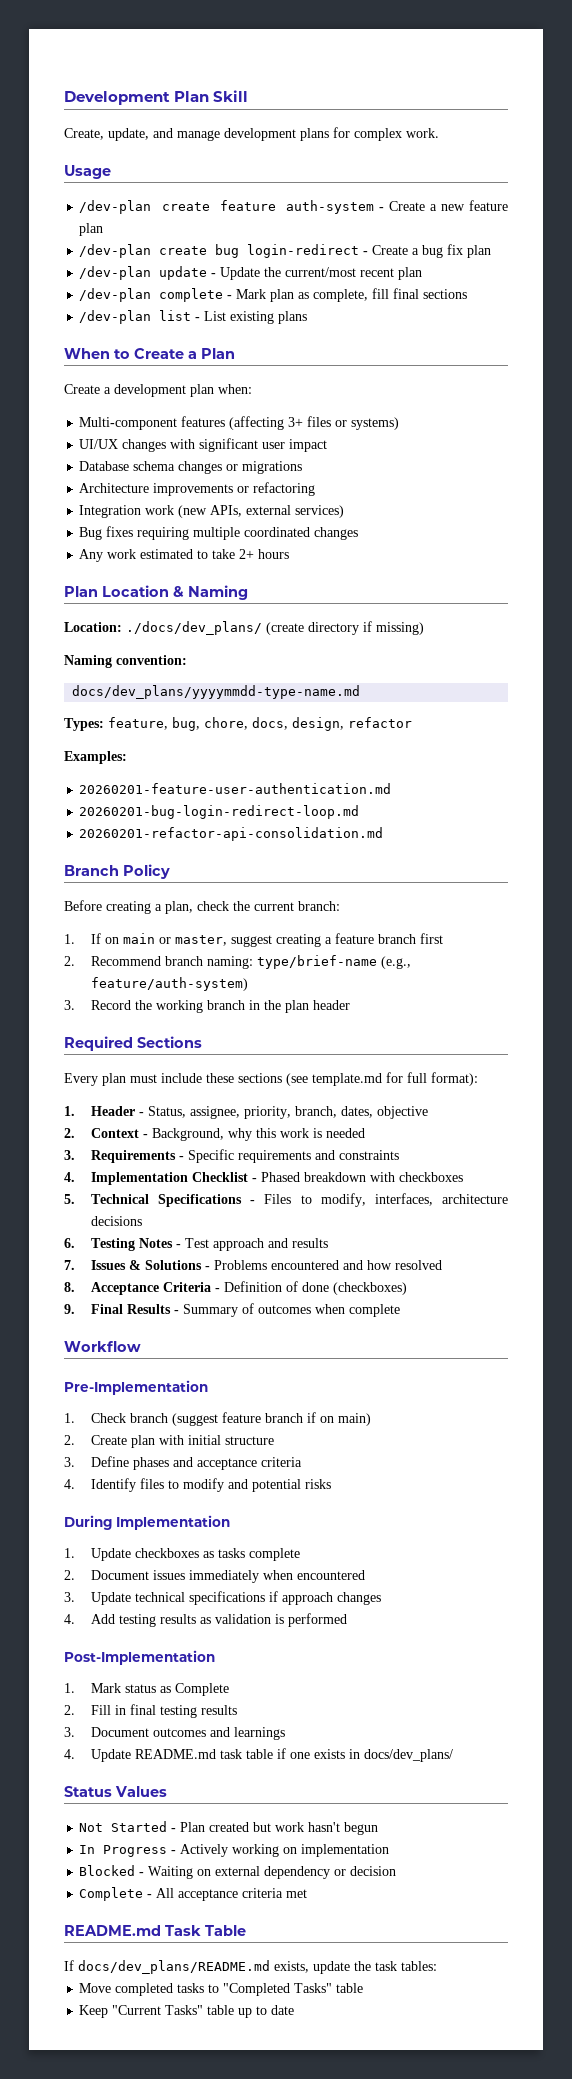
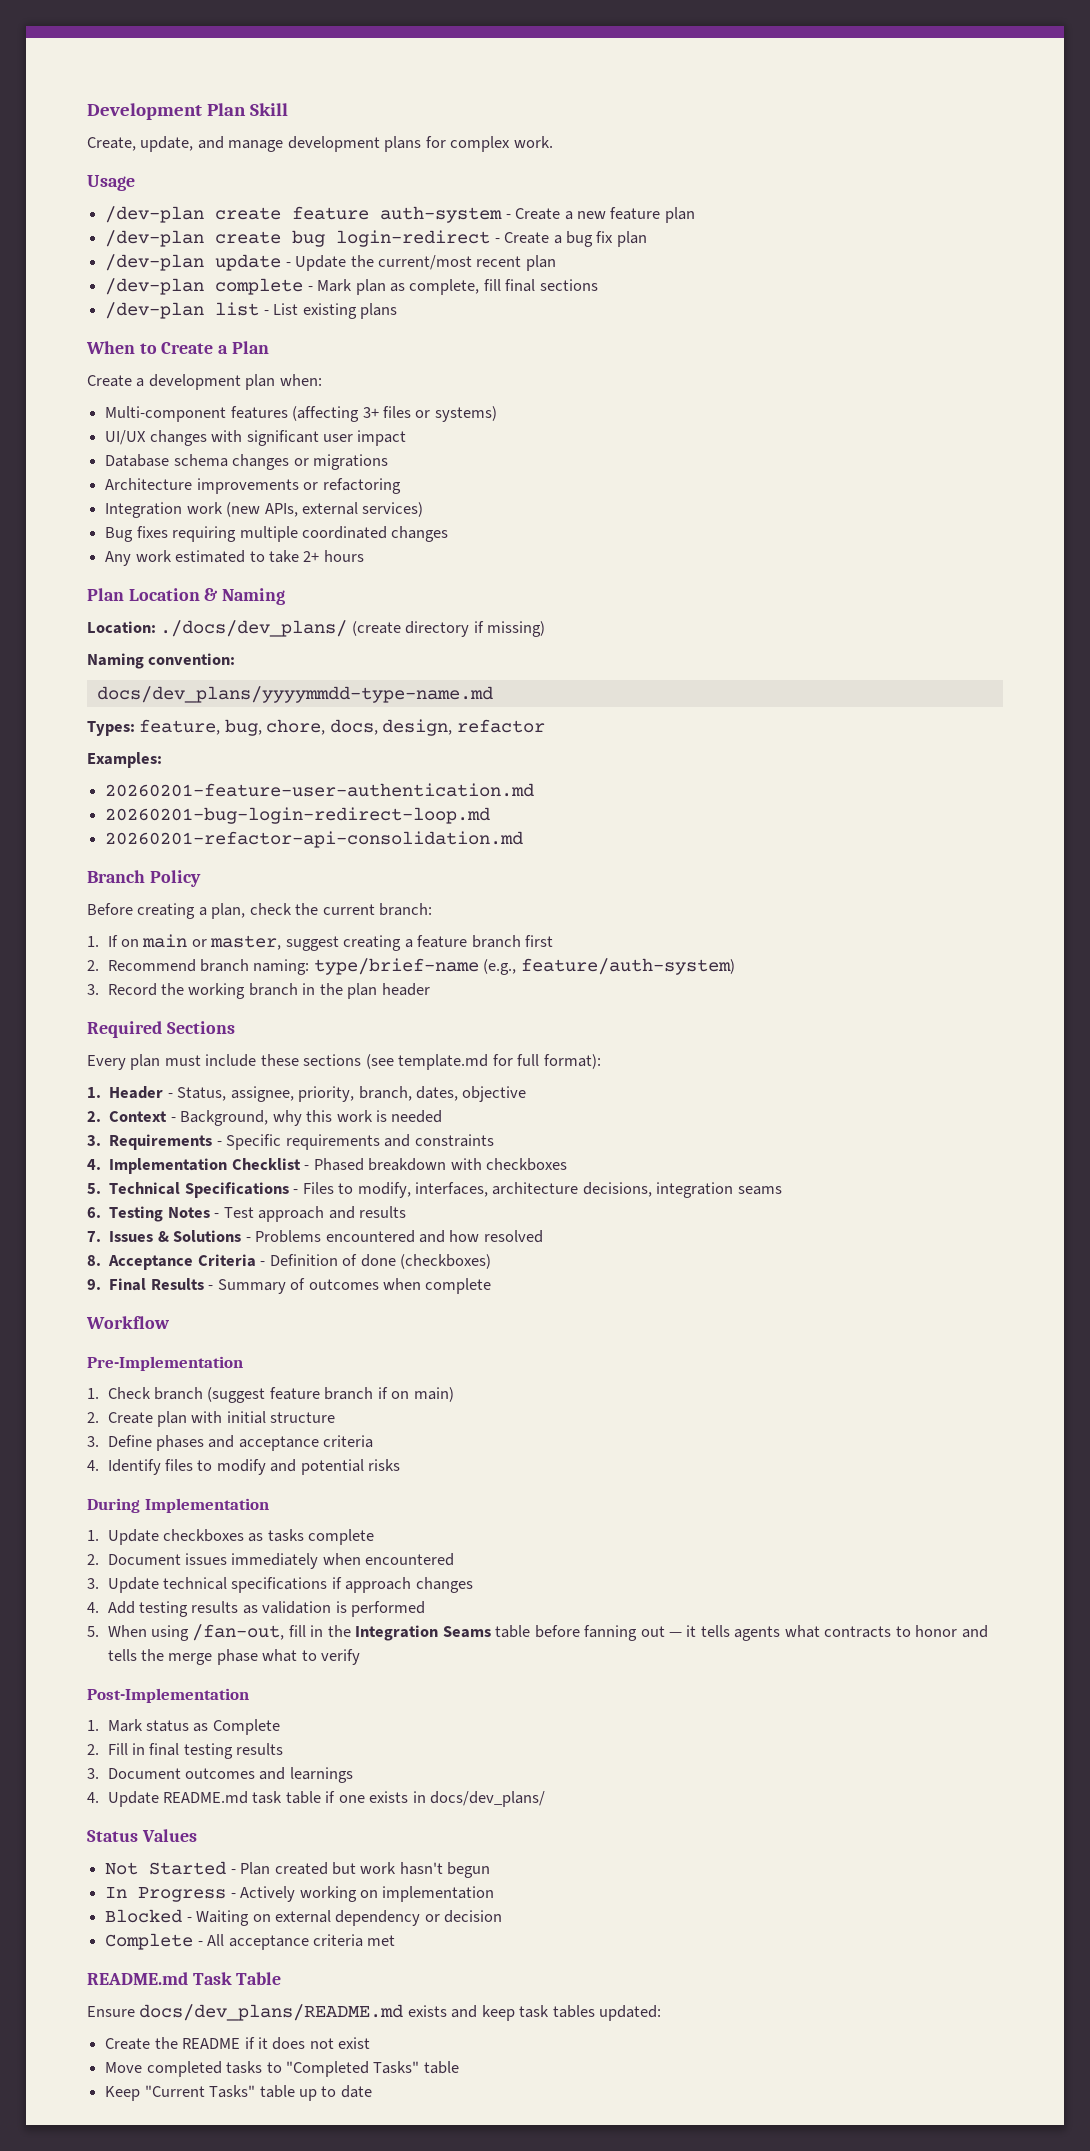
- 5. Technical Specifications - Files to modify, interfaces, architecture decisions
+ 5. Technical Specifications - Files to modify, interfaces, architecture decisions, integration seams
+ 5. When using /fan-out, fill in the Integration Seams table before fanning out — it tells agents what contracts to honor and tells the merge phase what to verify
- If docs/dev_plans/README.md exists, update the task tables:
+ Ensure docs/dev_plans/README.md exists and keep task tables updated:
+ Create the README if it does not exist

